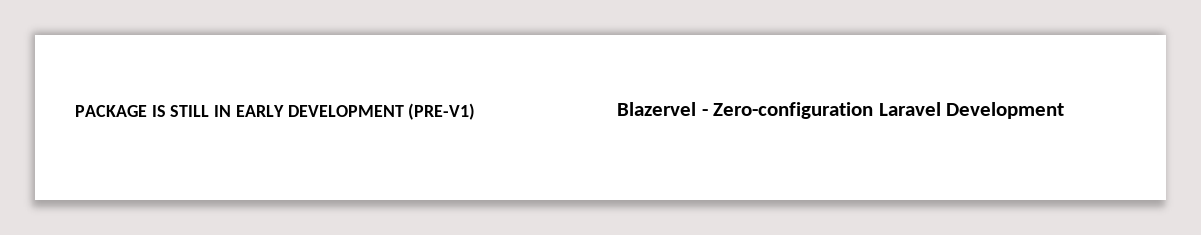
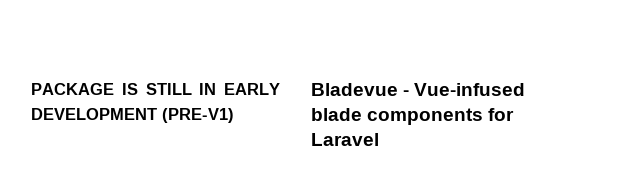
- Blazervel - Zero-configuration Laravel Development
+ Bladevue - Vue-infused blade components for Laravel

